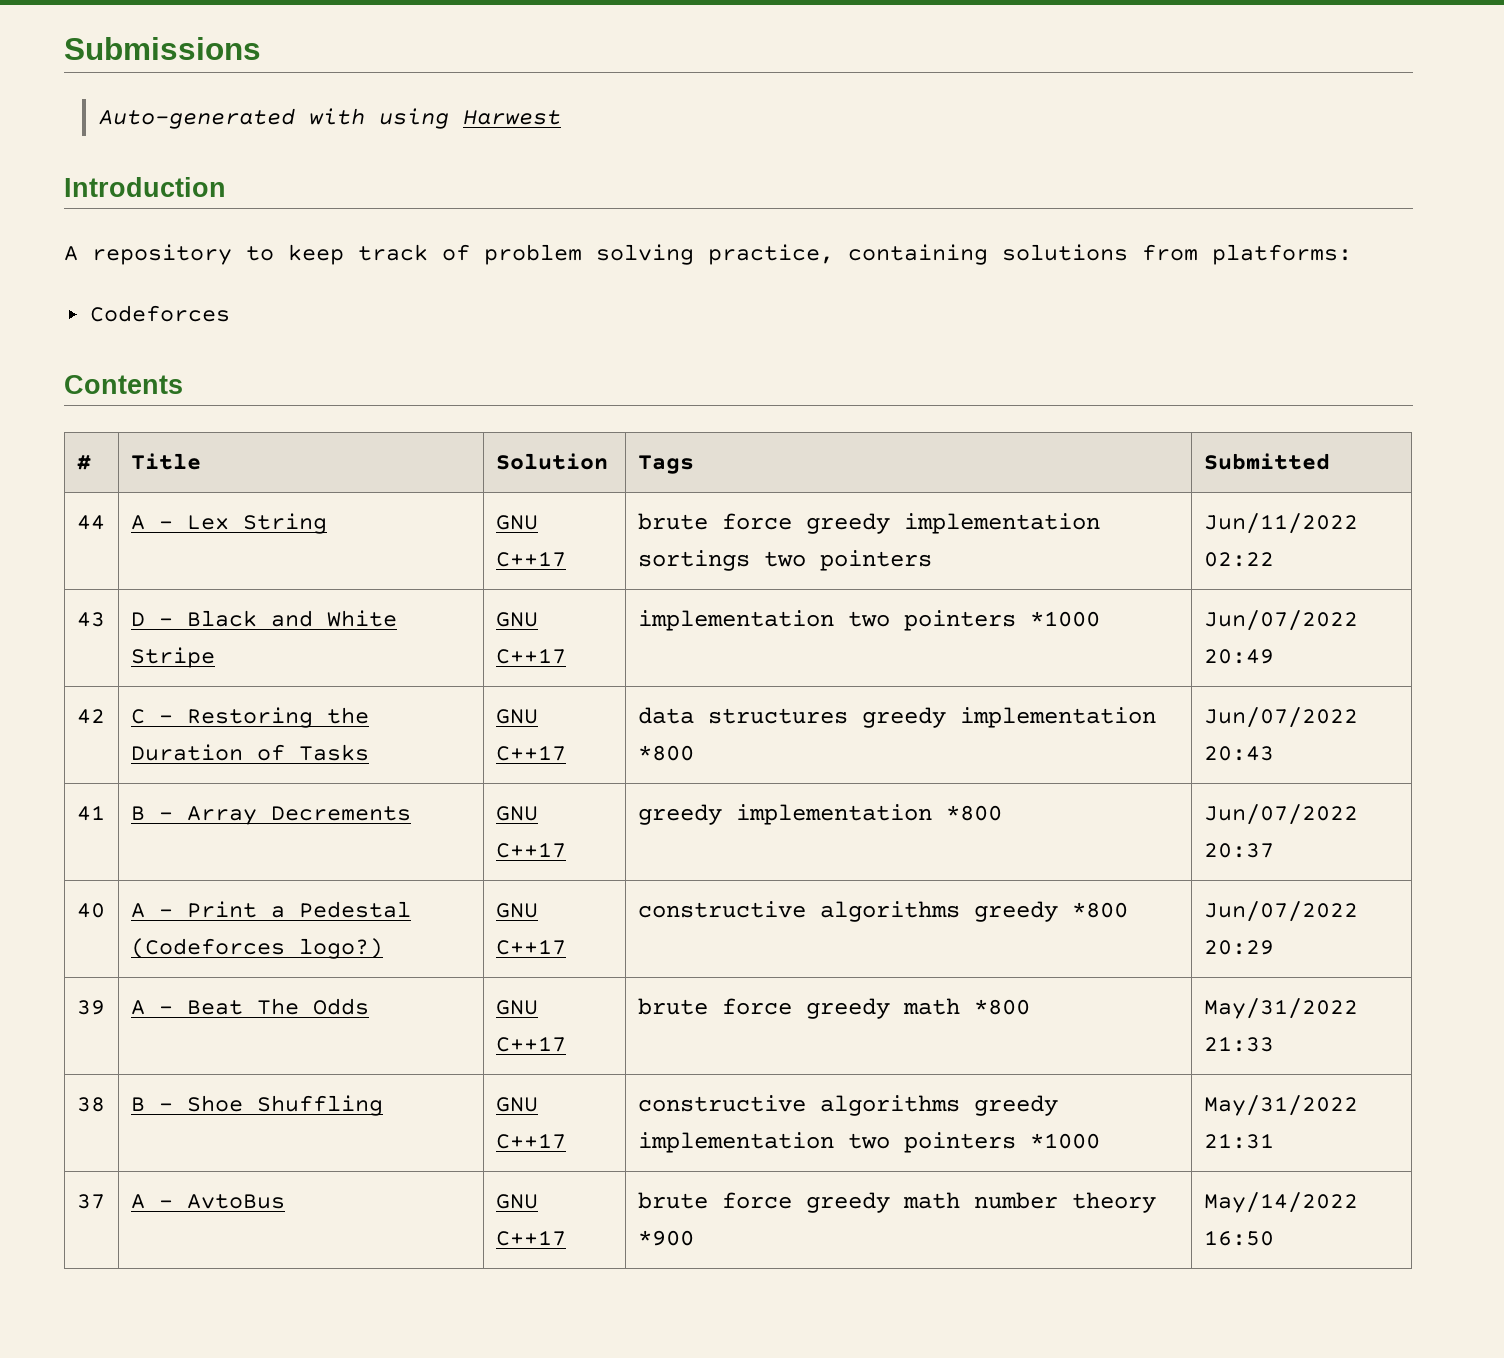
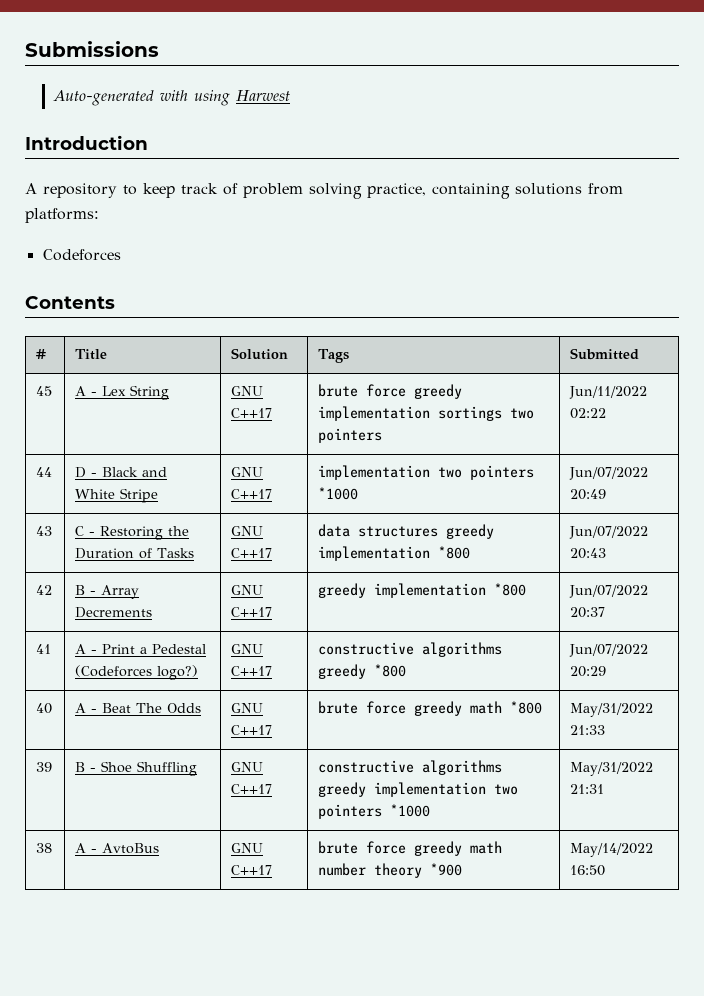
- 44 | A - Lex String | GNU C++17 | brute force greedy implementation sortings two pointers | Jun/11/2022 02:22
+ 45 | A - Lex String | GNU C++17 | brute force greedy implementation sortings two pointers | Jun/11/2022 02:22
- 43 | D - Black and White Stripe | GNU C++17 | implementation two pointers *1000 | Jun/07/2022 20:49
+ 44 | D - Black and White Stripe | GNU C++17 | implementation two pointers *1000 | Jun/07/2022 20:49
- 42 | C - Restoring the Duration of Tasks | GNU C++17 | data structures greedy implementation *800 | Jun/07/2022 20:43
+ 43 | C - Restoring the Duration of Tasks | GNU C++17 | data structures greedy implementation *800 | Jun/07/2022 20:43
- 41 | B - Array Decrements | GNU C++17 | greedy implementation *800 | Jun/07/2022 20:37
+ 42 | B - Array Decrements | GNU C++17 | greedy implementation *800 | Jun/07/2022 20:37
- 40 | A - Print a Pedestal (Codeforces logo?) | GNU C++17 | constructive algorithms greedy *800 | Jun/07/2022 20:29
+ 41 | A - Print a Pedestal (Codeforces logo?) | GNU C++17 | constructive algorithms greedy *800 | Jun/07/2022 20:29
- 39 | A - Beat The Odds | GNU C++17 | brute force greedy math *800 | May/31/2022 21:33
+ 40 | A - Beat The Odds | GNU C++17 | brute force greedy math *800 | May/31/2022 21:33
- 38 | B - Shoe Shuffling | GNU C++17 | constructive algorithms greedy implementation two pointers *1000 | May/31/2022 21:31
+ 39 | B - Shoe Shuffling | GNU C++17 | constructive algorithms greedy implementation two pointers *1000 | May/31/2022 21:31
- 37 | A - AvtoBus | GNU C++17 | brute force greedy math number theory *900 | May/14/2022 16:50
+ 38 | A - AvtoBus | GNU C++17 | brute force greedy math number theory *900 | May/14/2022 16:50

